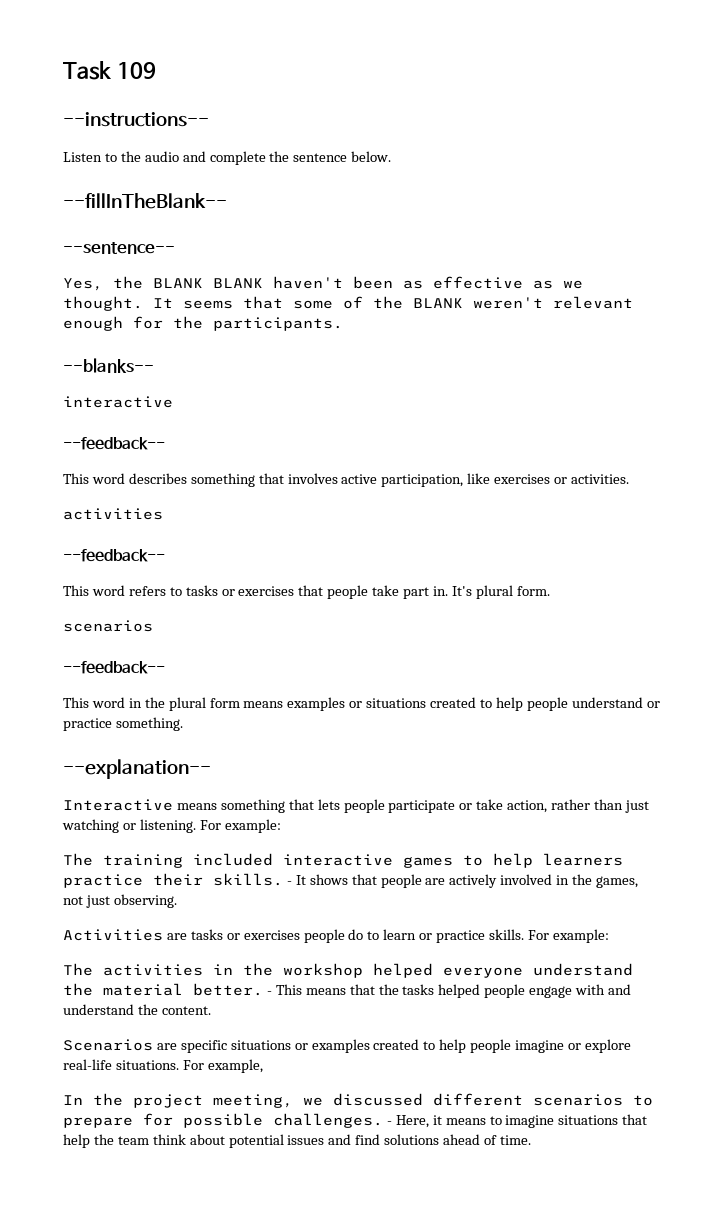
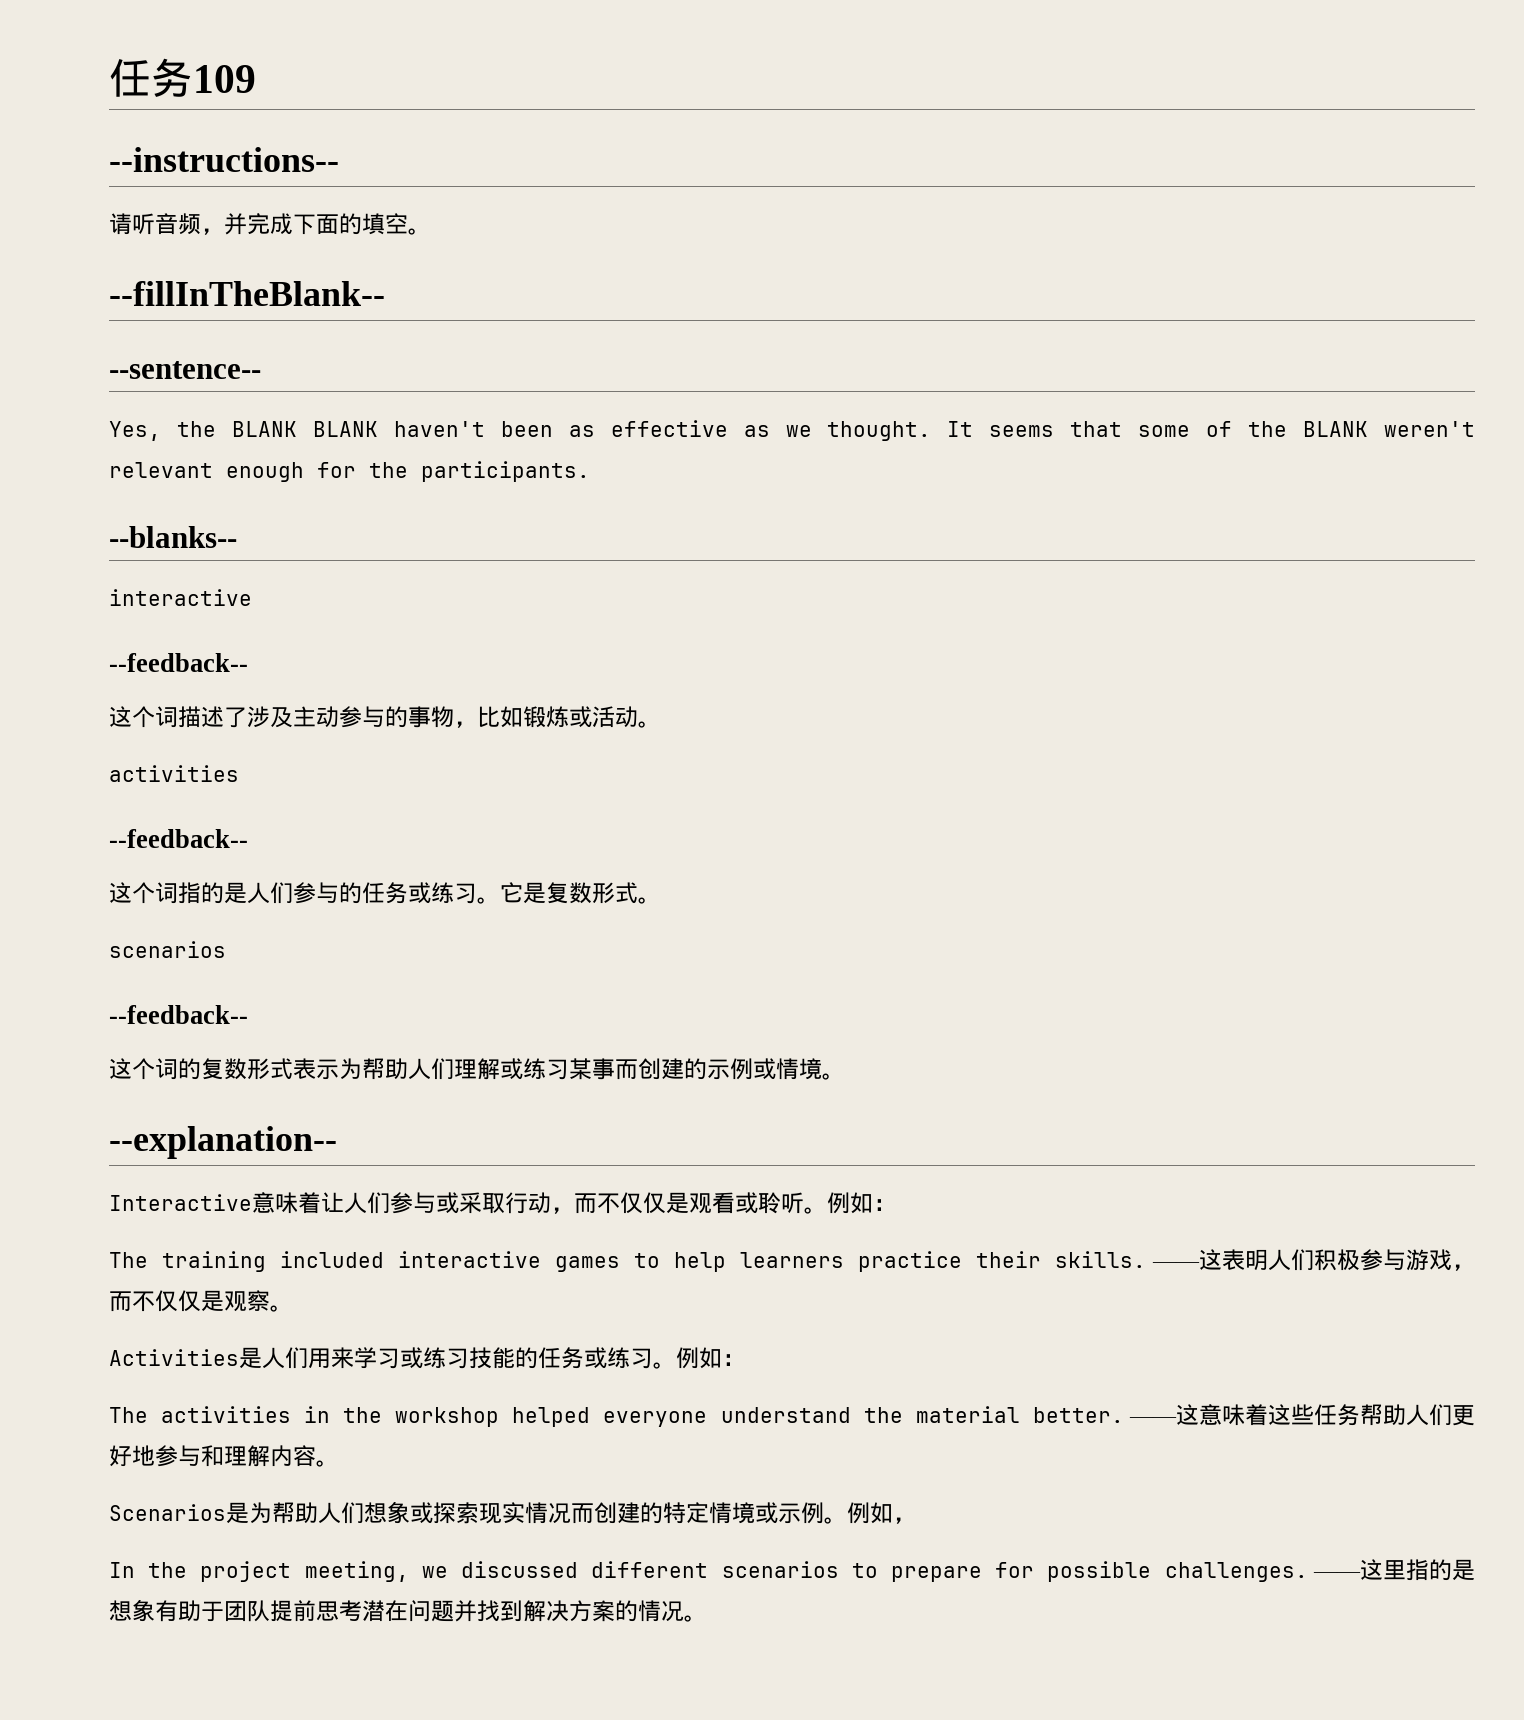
- Task 109
+ 任务109
- Listen to the audio and complete the sentence below.
+ 请听音频，并完成下面的填空。
- This word describes something that involves active participation, like exercises or activities.
+ 这个词描述了涉及主动参与的事物，比如锻炼或活动。
  activities
  --feedback--
- This word refers to tasks or exercises that people take part in. It's plural form.
+ 这个词指的是人们参与的任务或练习。它是复数形式。
  scenarios
  --feedback--
- This word in the plural form means examples or situations created to help people understand or practice something.
+ 这个词的复数形式表示为帮助人们理解或练习某事而创建的示例或情境。
  --explanation--
- Interactive means something that lets people participate or take action, rather than just watching or listening. For example:
+ Interactive意味着让人们参与或采取行动，而不仅仅是观看或聆听。例如：
- - It shows that people are actively involved in the games, not just observing.
- Activities are tasks or exercises people do to learn or practice skills. For example:
+ ——这表明人们积极参与游戏，而不仅仅是观察。
+ Activities是人们用来学习或练习技能的任务或练习。例如：
- - This means that the tasks helped people engage with and understand the content.
- Scenarios are specific situations or examples created to help people imagine or explore real-life situations. For example,
+ ——这意味着这些任务帮助人们更好地参与和理解内容。
+ Scenarios是为帮助人们想象或探索现实情况而创建的特定情境或示例。例如，
- - Here, it means to imagine situations that help the team think about potential issues and find solutions ahead of time.
+ ——这里指的是想象有助于团队提前思考潜在问题并找到解决方案的情况。

